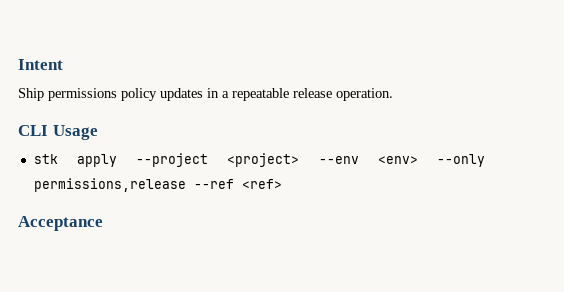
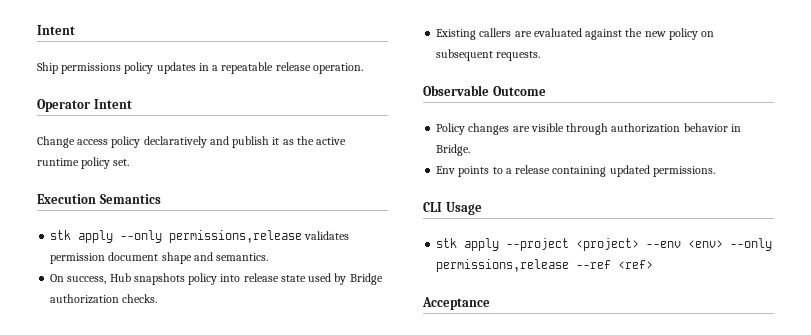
+ Operator Intent
+ Change access policy declaratively and publish it as the active runtime policy set.
+ Execution Semantics
+ stk apply --only permissions,release validates permission document shape and semantics.
+ On success, Hub snapshots policy into release state used by Bridge authorization checks.
+ Existing callers are evaluated against the new policy on subsequent requests.
+ Observable Outcome
+ Policy changes are visible through authorization behavior in Bridge.
+ Env points to a release containing updated permissions.

